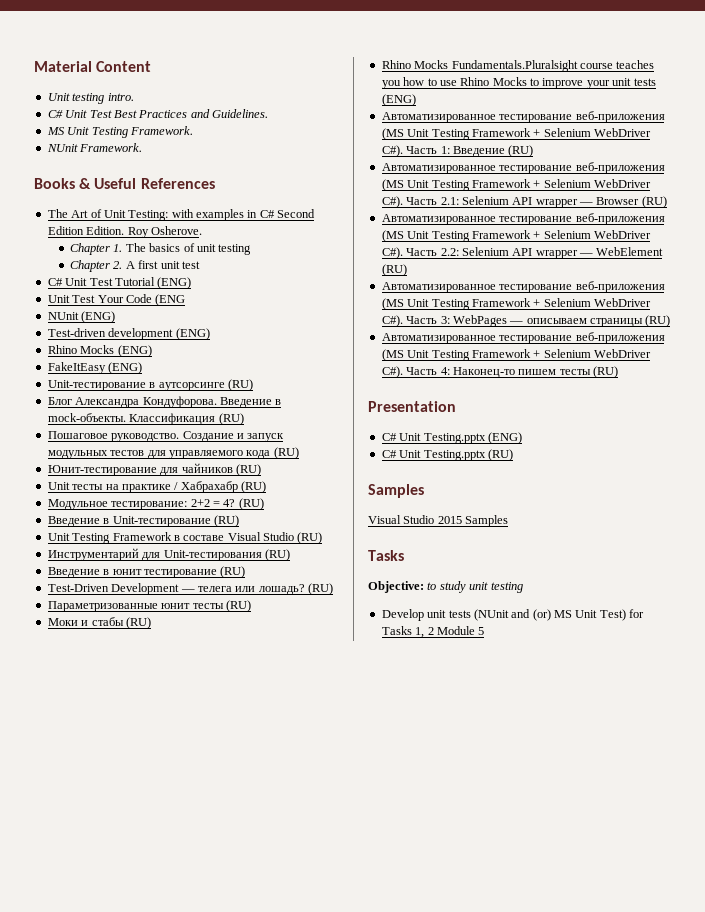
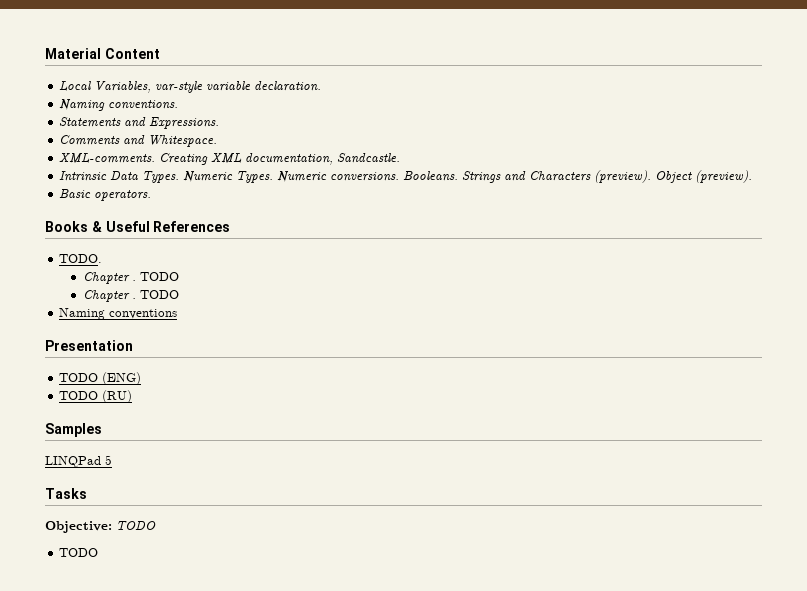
- Unit testing intro.
- C# Unit Test Best Practices and Guidelines.
- MS Unit Testing Framework.
- NUnit Framework.
+ Local Variables, var-style variable declaration.
+ Naming conventions.
+ Statements and Expressions.
+ Comments and Whitespace.
+ XML-comments. Сreating XML documentation, Sandcastle.
+ Intrinsic Data Types. Numeric Types. Numeric conversions. Booleans. Strings and Characters (preview). Object (preview).
+ Basic operators.
  Books & Useful References
- The Art of Unit Testing: with examples in C# Second Edition Edition. Roy Osherove.
- Chapter 1. The basics of unit testing
- Chapter 2. A first unit test
- C# Unit Test Tutorial (ENG)
- Unit Test Your Code (ENG
- NUnit (ENG)
- Test-driven development (ENG)
- Rhino Mocks (ENG)
- FakeItEasy (ENG)
- Unit-тестирование в аутсорсинге (RU)
- Блог Александра Кондуфорова. Введение в mock-объекты. Классификация (RU)
- Пошаговое руководство. Создание и запуск модульных тестов для управляемого кода (RU)
- Юнит-тестирование для чайников (RU)
- Unit тесты на практике / Хабрахабр (RU)
- Модульное тестирование: 2+2 = 4? (RU)
- Введение в Unit-тестирование (RU)
- Unit Testing Framework в составе Visual Studio (RU)
- Инструментарий для Unit-тестирования (RU)
- Введение в юнит тестирование (RU)
- Test-Driven Development — телега или лошадь? (RU)
- Параметризованные юнит тесты (RU)
- Моки и стабы (RU)
- Rhino Mocks Fundamentals.Pluralsight course teaches you how to use Rhino Mocks to improve your unit tests (ENG)
- Автоматизированное тестирование веб-приложения (MS Unit Testing Framework + Selenium WebDriver C#). Часть 1: Введение (RU)
- Автоматизированное тестирование веб-приложения (MS Unit Testing Framework + Selenium WebDriver C#). Часть 2.1: Selenium API wrapper — Browser (RU)
- Автоматизированное тестирование веб-приложения (MS Unit Testing Framework + Selenium WebDriver C#). Часть 2.2: Selenium API wrapper — WebElement (RU)
- Автоматизированное тестирование веб-приложения (MS Unit Testing Framework + Selenium WebDriver C#). Часть 3: WebPages — описываем страницы (RU)
- Автоматизированное тестирование веб-приложения (MS Unit Testing Framework + Selenium WebDriver C#). Часть 4: Наконец-то пишем тесты (RU)
+ TODO.
+ Chapter . TODO
+ Chapter . TODO
+ Naming conventions
  Presentation
- C# Unit Testing.pptx (ENG)
- C# Unit Testing.pptx (RU)
+ TODO (ENG)
+ TODO (RU)
  Samples
- Visual Studio 2015 Samples
+ LINQPad 5
  Tasks
- Objective: to study unit testing
- Develop unit tests (NUnit and (or) MS Unit Test) for Tasks 1, 2 Module 5
+ Objective: TODO
+ TODO

